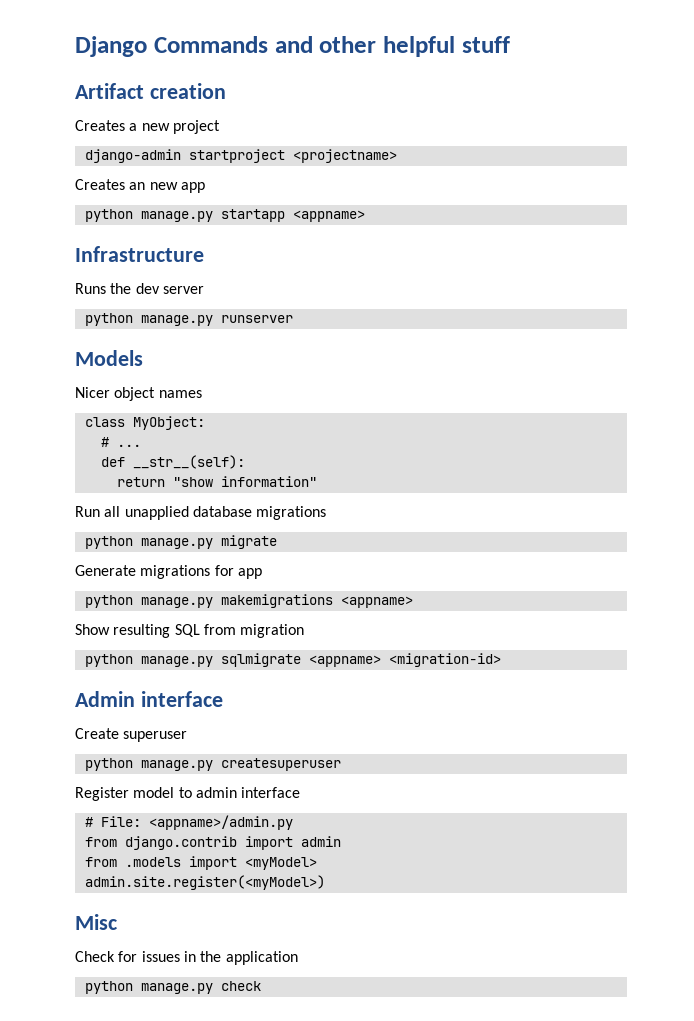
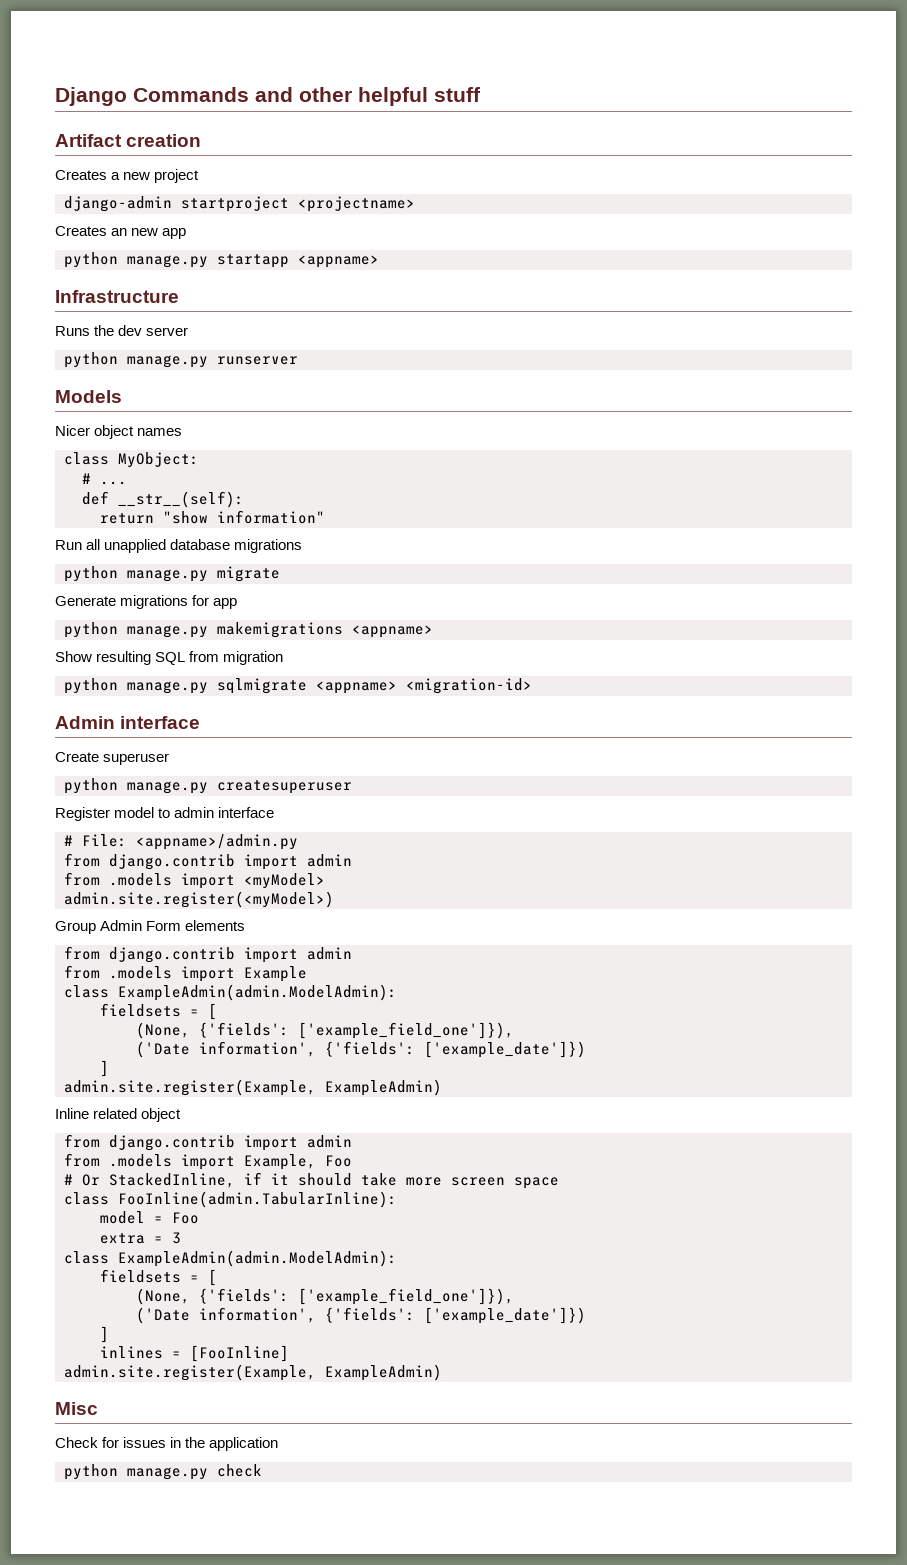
+ Group Admin Form elements
+ from django.contrib import admin
+ from .models import Example
+ class ExampleAdmin(admin.ModelAdmin):
+ fieldsets = [
+ (None, {'fields': ['example_field_one']}),
+ ('Date information', {'fields': ['example_date']})
+ ]
+ admin.site.register(Example, ExampleAdmin)
+ Inline related object
+ from django.contrib import admin
+ from .models import Example, Foo
+ # Or StackedInline, if it should take more screen space
+ class FooInline(admin.TabularInline):
+ model = Foo
+ extra = 3
+ class ExampleAdmin(admin.ModelAdmin):
+ fieldsets = [
+ (None, {'fields': ['example_field_one']}),
+ ('Date information', {'fields': ['example_date']})
+ ]
+ inlines = [FooInline]
+ admin.site.register(Example, ExampleAdmin)

